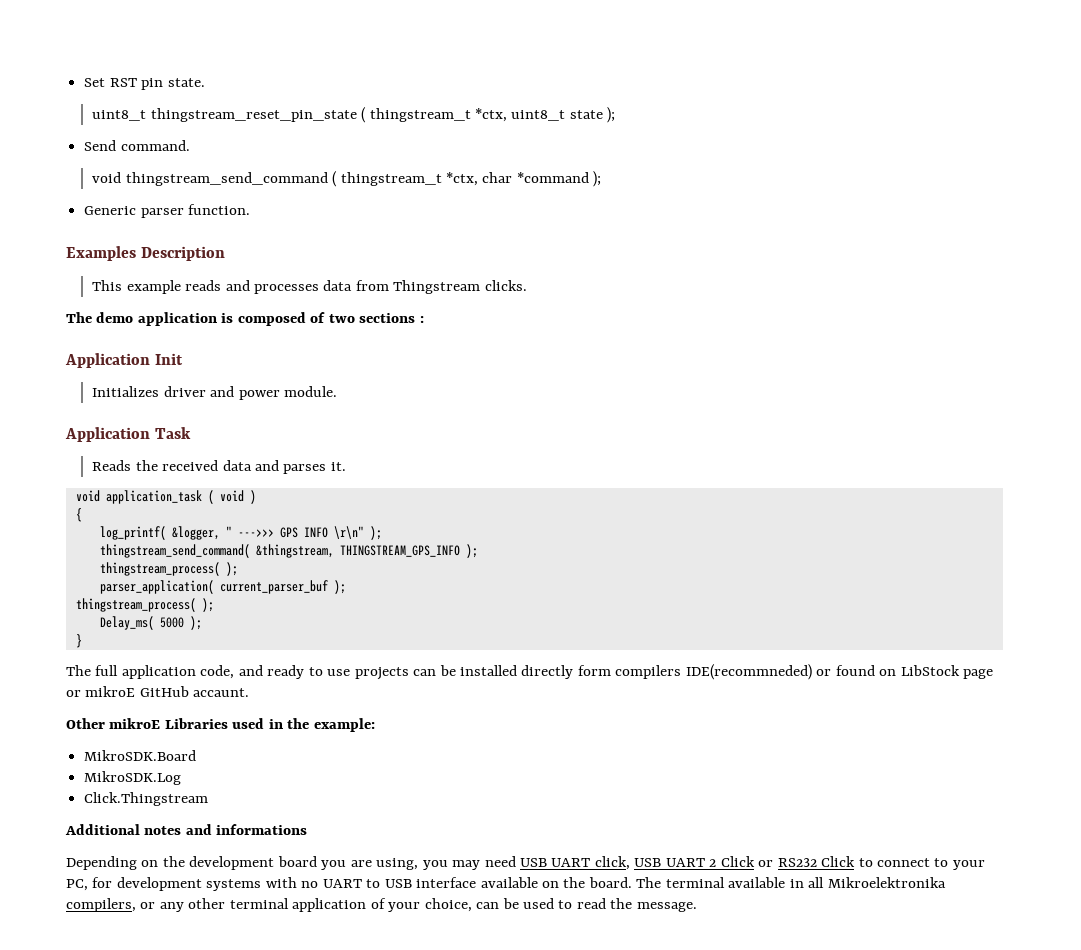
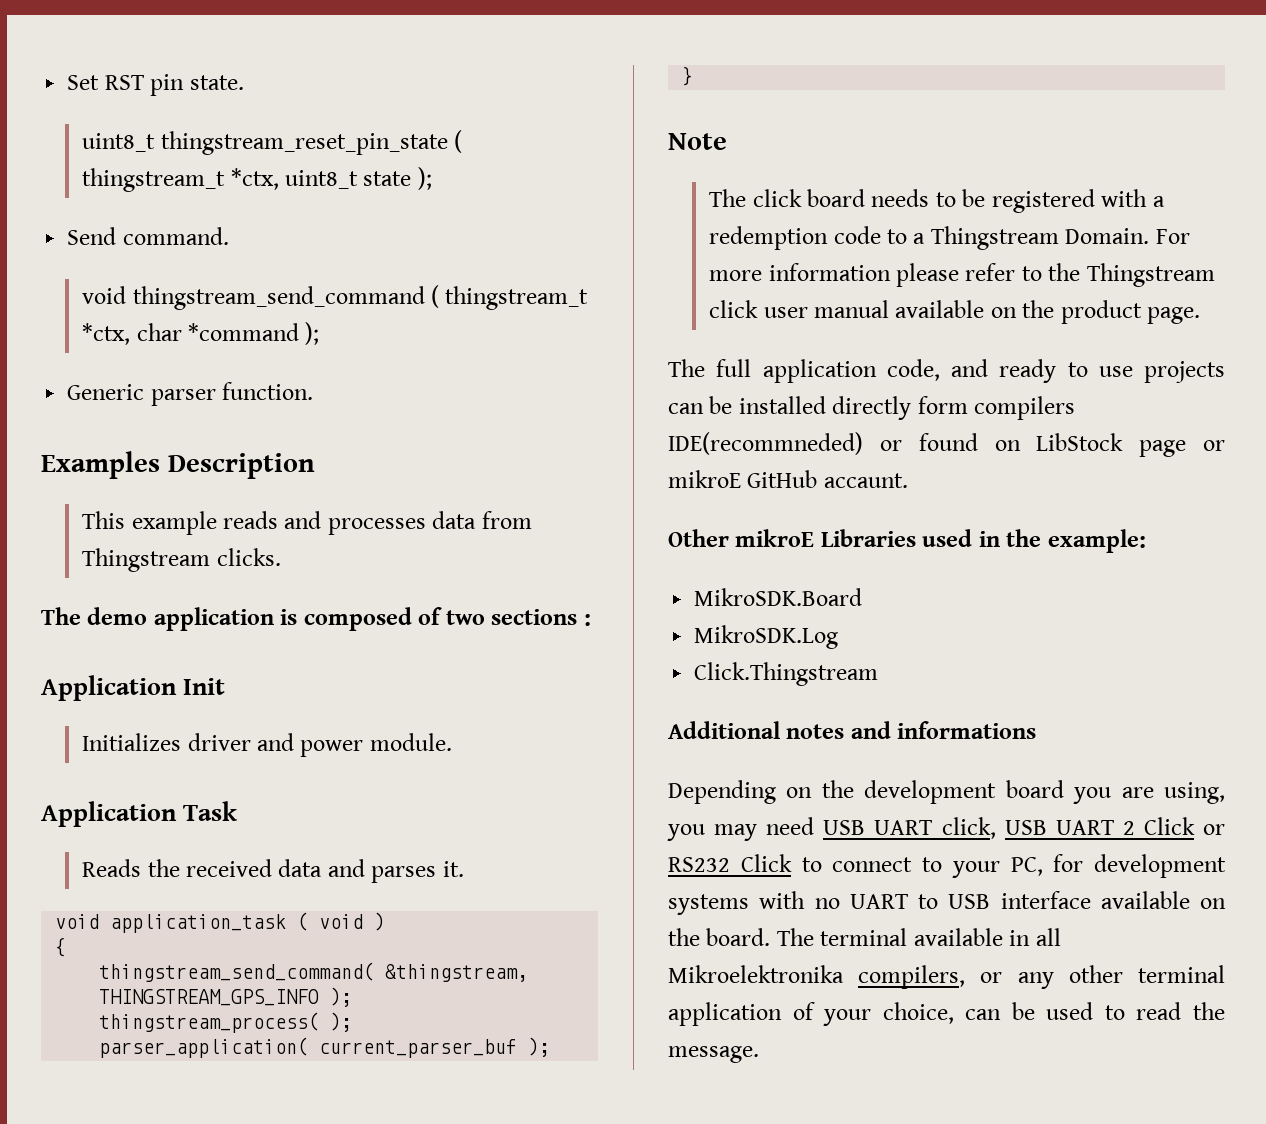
- log_printf( &logger, " --->>> GPS INFO \r\n" );
  parser_application( current_parser_buf );
- thingstream_process( );
- Delay_ms( 5000 );
  }
+ Note
+ The click board needs to be registered with a redemption code to a Thingstream Domain. For more information please refer to the Thingstream click user manual available on the product page.

